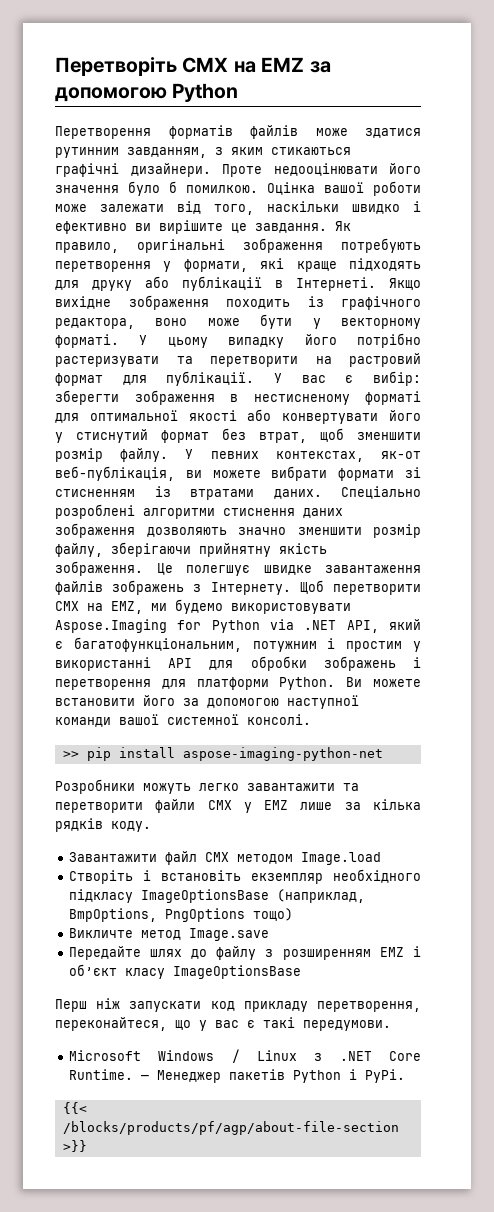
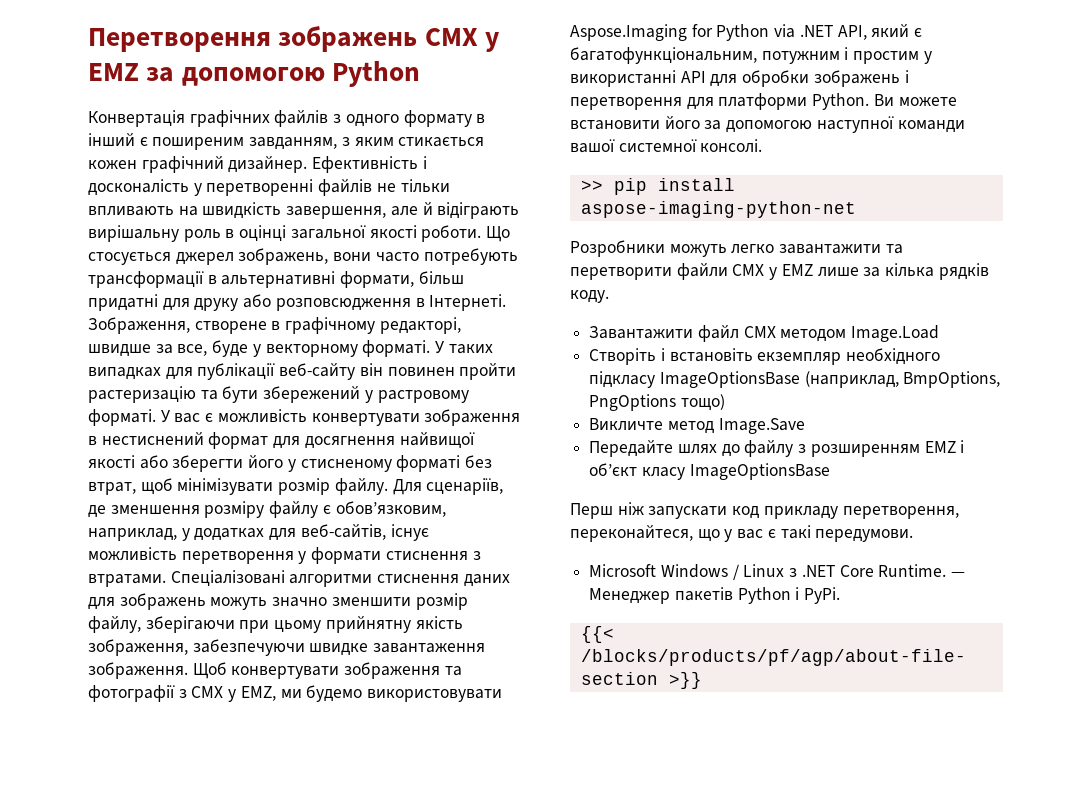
- Перетворіть CMX на EMZ за допомогою Python
+ Перетворення зображень CMX у EMZ за допомогою Python
- Перетворення форматів файлів може здатися рутинним завданням, з яким стикаються графічні дизайнери. Проте недооцінювати його значення було б помилкою. Оцінка вашої роботи може залежати від того, наскільки швидко і ефективно ви вирішите це завдання. Як правило, оригінальні зображення потребують перетворення у формати, які краще підходять для друку або публікації в Інтернеті.
+ Конвертація графічних файлів з одного формату в інший є поширеним завданням, з яким стикається кожен графічний дизайнер. Ефективність і досконалість у перетворенні файлів не тільки впливають на швидкість завершення, але й відіграють вирішальну роль в оцінці загальної якості роботи. Що стосується джерел зображень, вони часто потребують трансформації в альтернативні формати, більш придатні для друку або розповсюдження в Інтернеті.
- Якщо вихідне зображення походить із графічного редактора, воно може бути у векторному форматі. У цьому випадку його потрібно растеризувати та перетворити на растровий формат для публікації. У вас є вибір: зберегти зображення в нестисненому форматі для оптимальної якості або конвертувати його у стиснутий формат без втрат, щоб зменшити розмір файлу.
+ Зображення, створене в графічному редакторі, швидше за все, буде у векторному форматі. У таких випадках для публікації веб-сайту він повинен пройти растеризацію та бути збережений у растровому форматі. У вас є можливість конвертувати зображення в нестиснений формат для досягнення найвищої якості або зберегти його у стисненому форматі без втрат, щоб мінімізувати розмір файлу.
- У певних контекстах, як-от веб-публікація, ви можете вибрати формати зі стисненням із втратами даних. Спеціально розроблені алгоритми стиснення даних зображення дозволяють значно зменшити розмір файлу, зберігаючи прийнятну якість зображення. Це полегшує швидке завантаження файлів зображень з Інтернету. Щоб перетворити CMX на EMZ, ми будемо використовувати Aspose.Imaging for Python via .NET API, який є багатофункціональним, потужним і простим у використанні API для обробки зображень і перетворення для платформи Python.
+ Для сценаріїв, де зменшення розміру файлу є обов’язковим, наприклад, у додатках для веб-сайтів, існує можливість перетворення у формати стиснення з втратами. Спеціалізовані алгоритми стиснення даних для зображень можуть значно зменшити розмір файлу, зберігаючи при цьому прийнятну якість зображення, забезпечуючи швидке завантаження зображення. Щоб конвертувати зображення та фотографії з CMX у EMZ, ми будемо використовувати Aspose.Imaging for Python via .NET API, який є багатофункціональним, потужним і простим у використанні API для обробки зображень і перетворення для платформи Python.
- Завантажити файл CMX методом Image.load
+ Завантажити файл CMX методом Image.Load
- Викличте метод Image.save
+ Викличте метод Image.Save

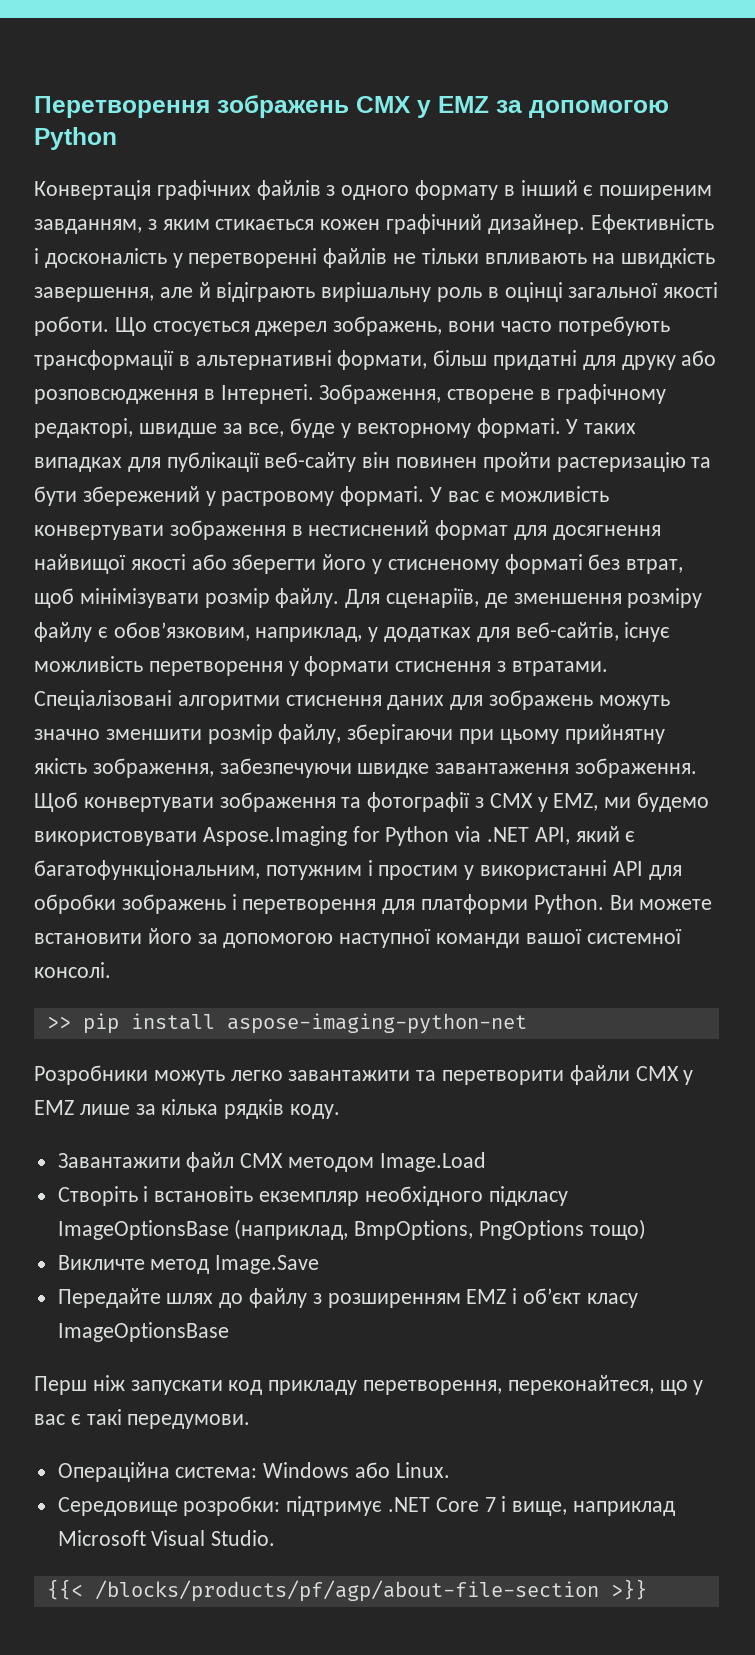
- Microsoft Windows / Linux з .NET Core Runtime. — Менеджер пакетів Python і PyPi.
+ Операційна система: Windows або Linux.
+ Середовище розробки: підтримує .NET Core 7 і вище, наприклад Microsoft Visual Studio.

